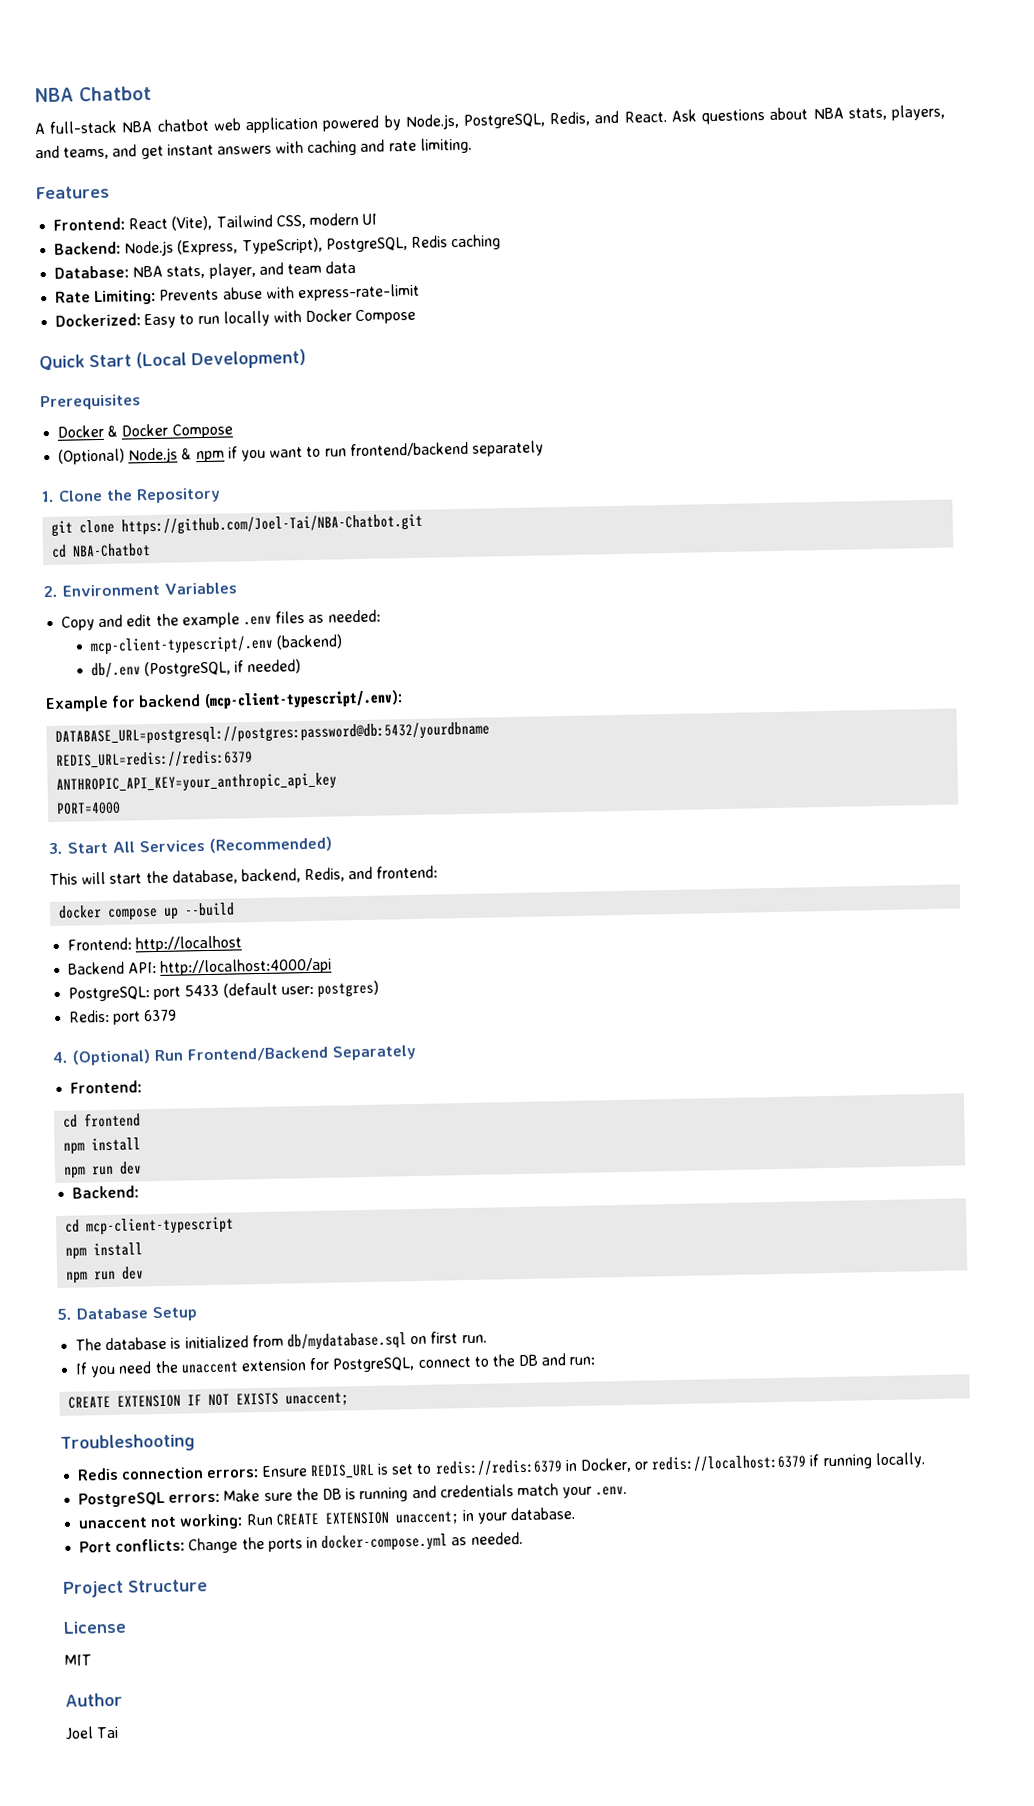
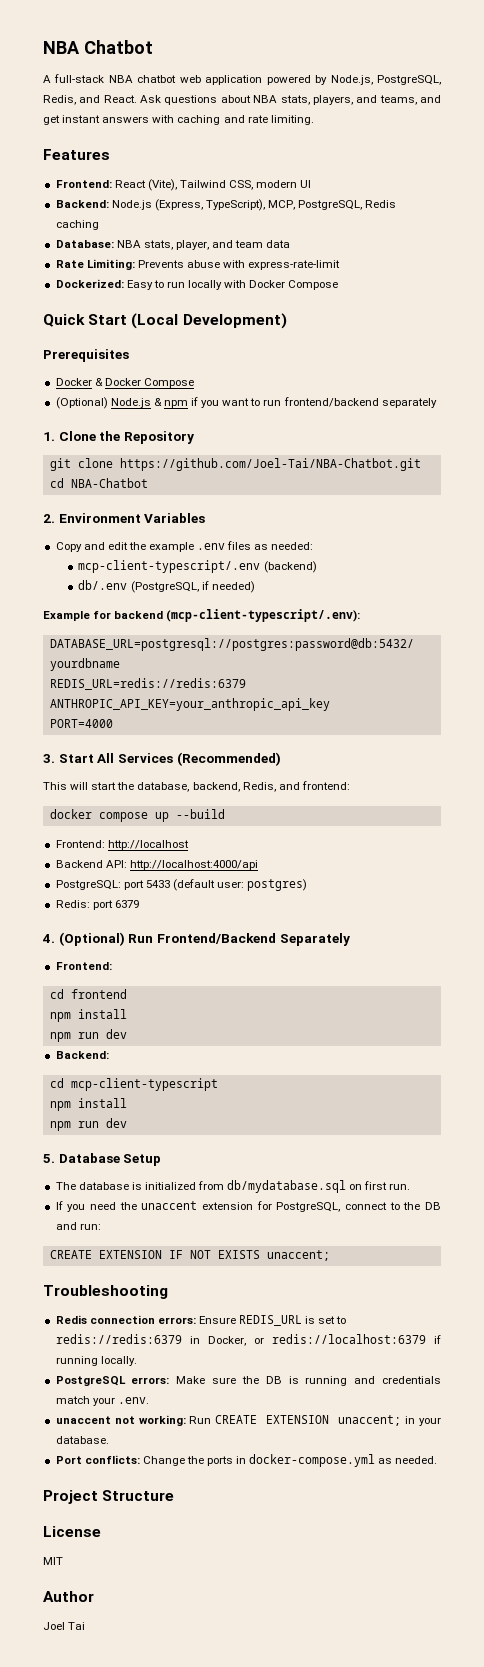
- Backend: Node.js (Express, TypeScript), PostgreSQL, Redis caching
+ Backend: Node.js (Express, TypeScript), MCP, PostgreSQL, Redis caching

